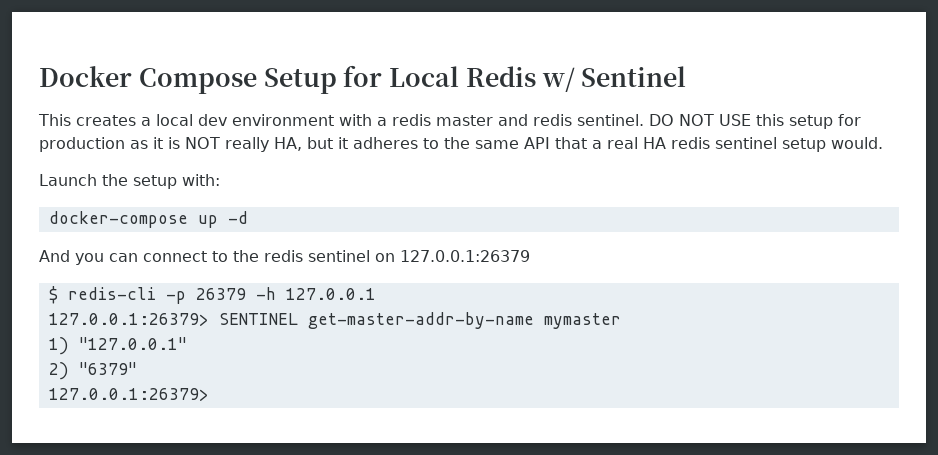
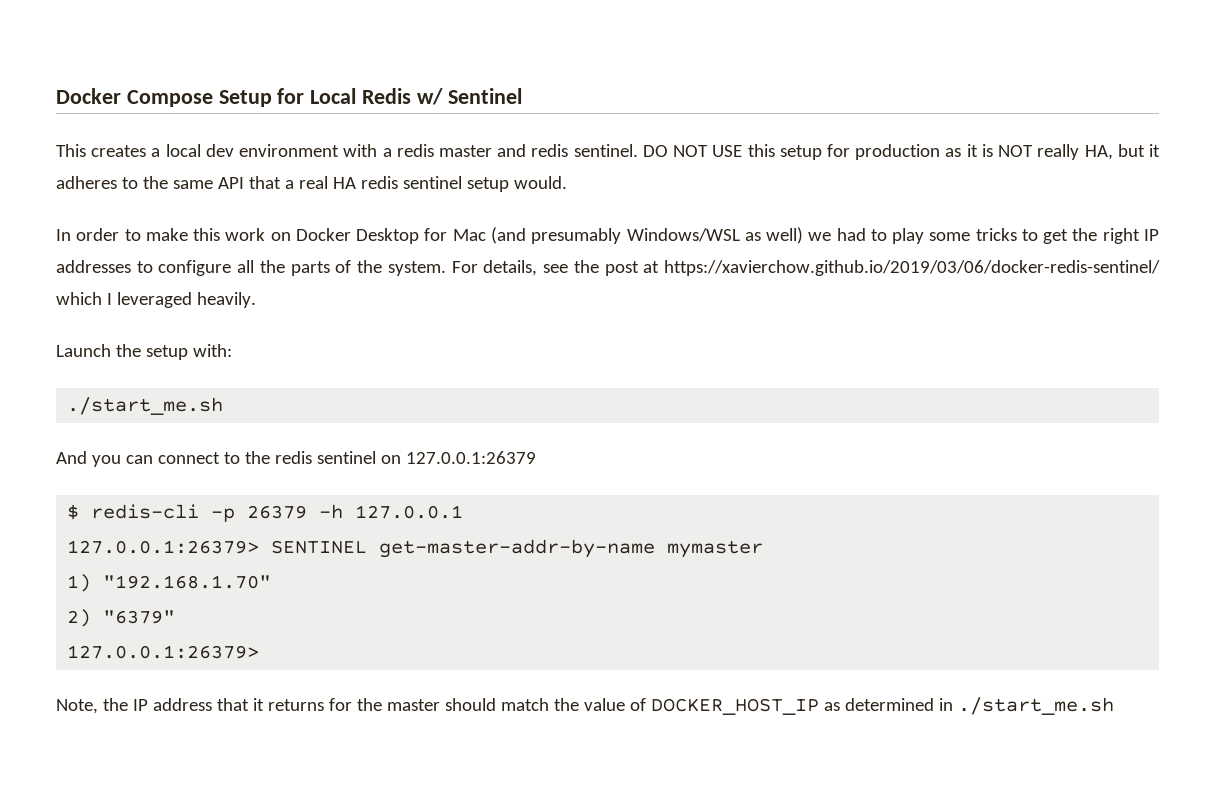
+ In order to make this work on Docker Desktop for Mac (and presumably Windows/WSL as well) we had to play some tricks to get the right IP addresses to configure all the parts of the system. For details, see the post at https://xavierchow.github.io/2019/03/06/docker-redis-sentinel/ which I leveraged heavily.
  Launch the setup with:
- docker-compose up -d
+ ./start_me.sh
- 1) "127.0.0.1"
+ 1) "192.168.1.70"
+ Note, the IP address that it returns for the master should match the value of DOCKER_HOST_IP as determined in ./start_me.sh

